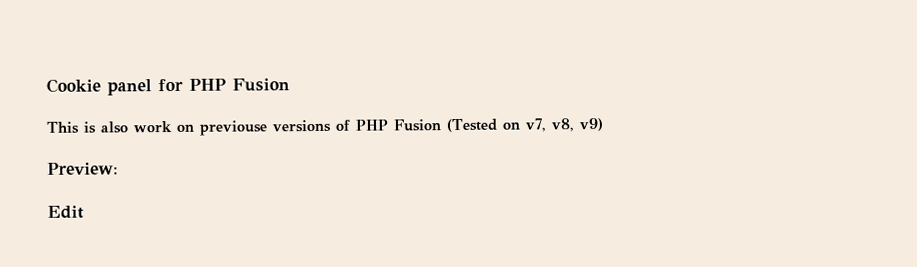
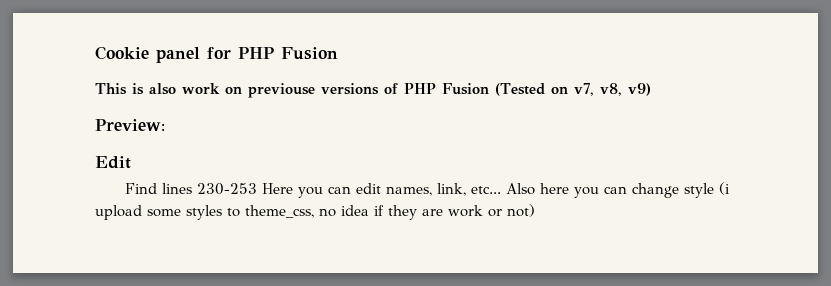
+ Find lines 230-253 Here you can edit names, link, etc... Also here you can change style (i upload some styles to theme_css, no idea if they are work or not)

